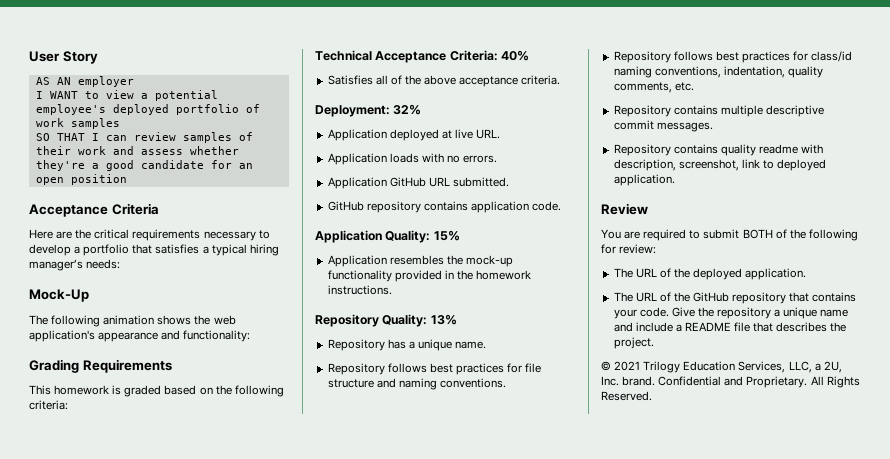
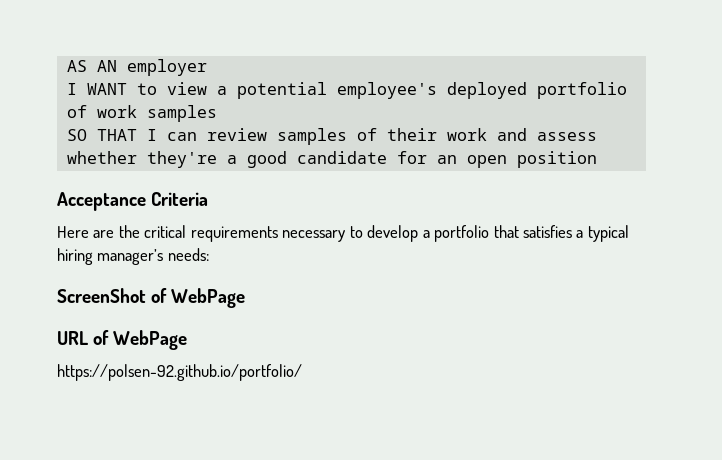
- User Story
- Mock-Up
- The following animation shows the web application's appearance and functionality:
- Grading Requirements
- This homework is graded based on the following criteria:
- Technical Acceptance Criteria: 40%
- Satisfies all of the above acceptance criteria.
- Deployment: 32%
- Application deployed at live URL.
- Application loads with no errors.
- Application GitHub URL submitted.
- GitHub repository contains application code.
- Application Quality: 15%
- Application resembles the mock-up functionality provided in the homework instructions.
- Repository Quality: 13%
- Repository has a unique name.
- Repository follows best practices for file structure and naming conventions.
- Repository follows best practices for class/id naming conventions, indentation, quality comments, etc.
- Repository contains multiple descriptive commit messages.
- Repository contains quality readme with description, screenshot, link to deployed application.
- Review
- You are required to submit BOTH of the following for review:
- The URL of the deployed application.
- The URL of the GitHub repository that contains your code. Give the repository a unique name and include a README file that describes the project.
- © 2021 Trilogy Education Services, LLC, a 2U, Inc. brand. Confidential and Proprietary. All Rights Reserved.
+ ScreenShot of WebPage
+ URL of WebPage
+ https://polsen-92.github.io/portfolio/

